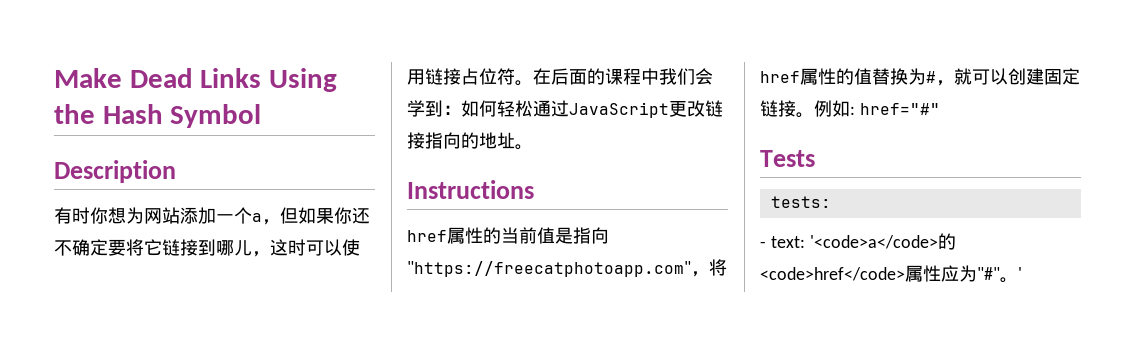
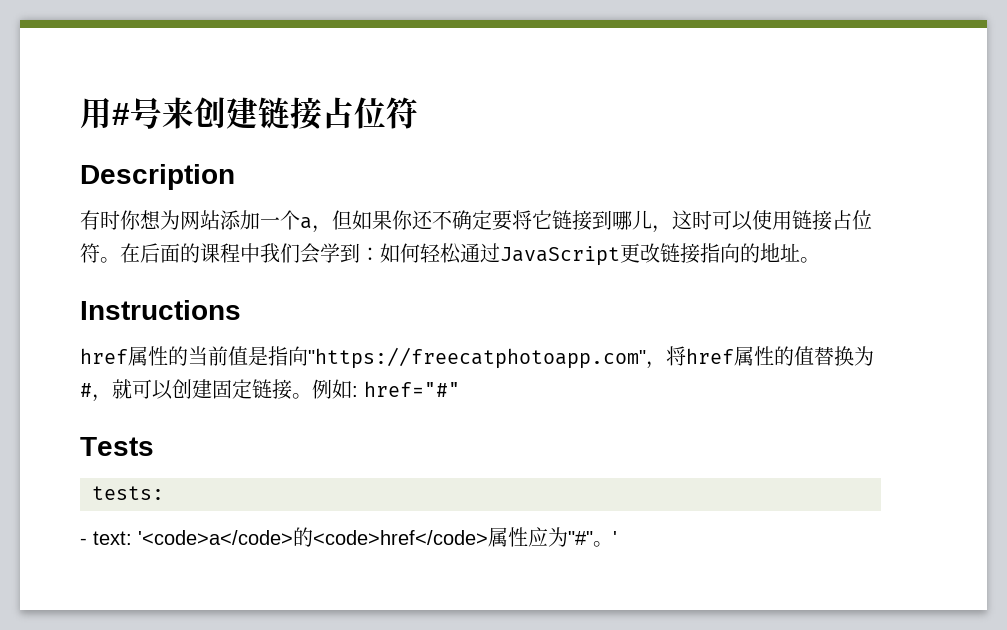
- Make Dead Links Using the Hash Symbol
+ 用#号来创建链接占位符

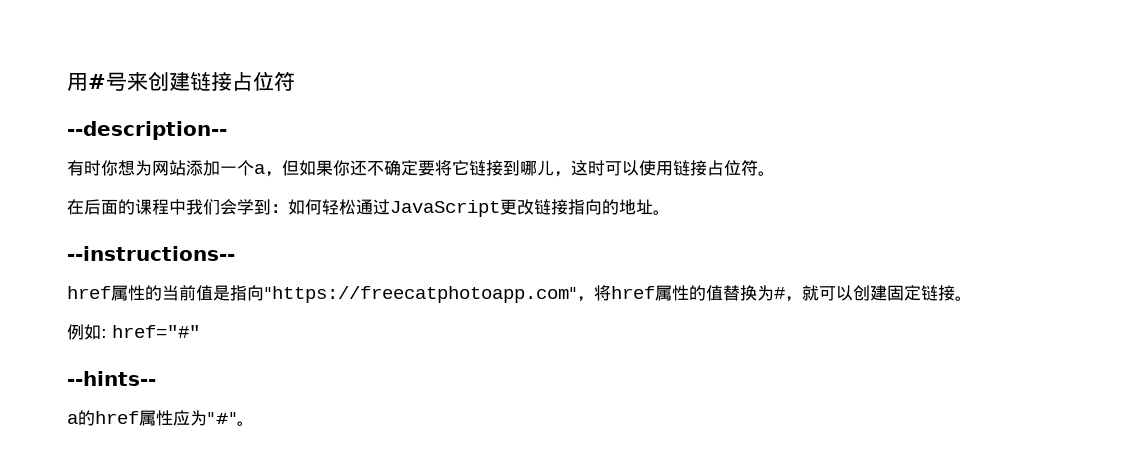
- Description
+ --description--
- 有时你想为网站添加一个a，但如果你还不确定要将它链接到哪儿，这时可以使用链接占位符。在后面的课程中我们会学到：如何轻松通过JavaScript更改链接指向的地址。
+ 有时你想为网站添加一个a，但如果你还不确定要将它链接到哪儿，这时可以使用链接占位符。
+ 在后面的课程中我们会学到：如何轻松通过JavaScript更改链接指向的地址。
- Instructions
+ --instructions--
- href属性的当前值是指向"https://freecatphotoapp.com"，将href属性的值替换为#，就可以创建固定链接。例如: href="#"
+ href属性的当前值是指向"https://freecatphotoapp.com"，将href属性的值替换为#，就可以创建固定链接。
+ 例如: href="#"
- Tests
- tests:
- - text: '<code>a</code>的<code>href</code>属性应为"#"。'
+ --hints--
+ a的href属性应为"#"。

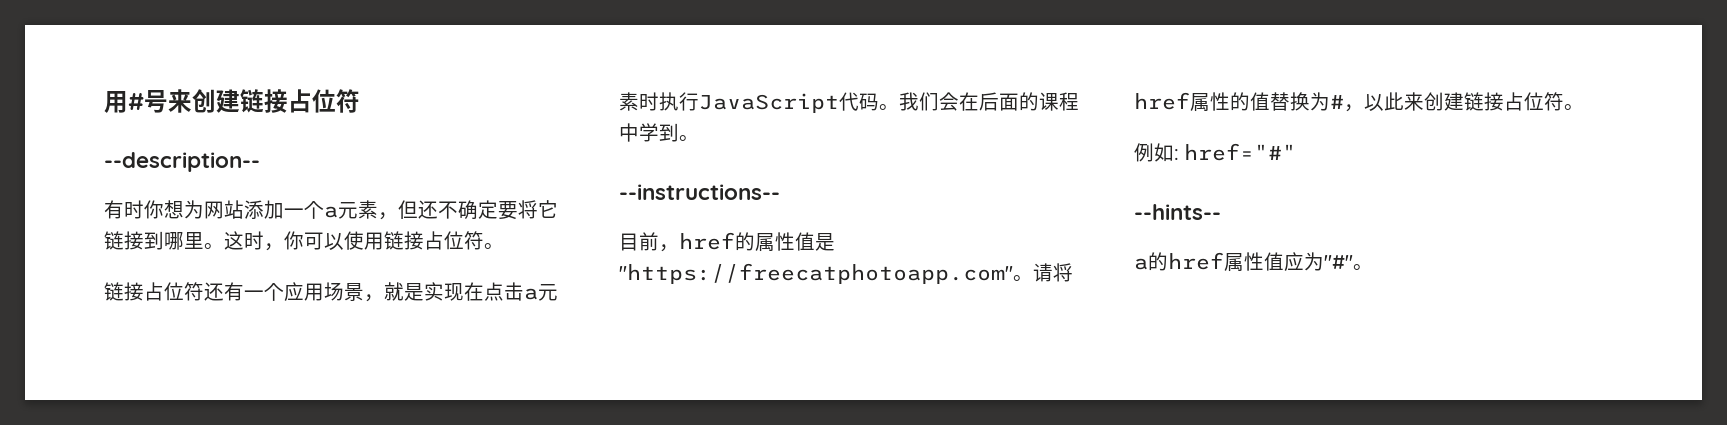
- 有时你想为网站添加一个a，但如果你还不确定要将它链接到哪儿，这时可以使用链接占位符。
+ 有时你想为网站添加一个a元素，但还不确定要将它链接到哪里。这时，你可以使用链接占位符。
- 在后面的课程中我们会学到：如何轻松通过JavaScript更改链接指向的地址。
+ 链接占位符还有一个应用场景，就是实现在点击a元素时执行JavaScript代码。我们会在后面的课程中学到。
  --instructions--
- href属性的当前值是指向"https://freecatphotoapp.com"，将href属性的值替换为#，就可以创建固定链接。
+ 目前，href的属性值是"https://freecatphotoapp.com"。请将href属性的值替换为#，以此来创建链接占位符。
- a的href属性应为"#"。
+ a的href属性值应为"#"。

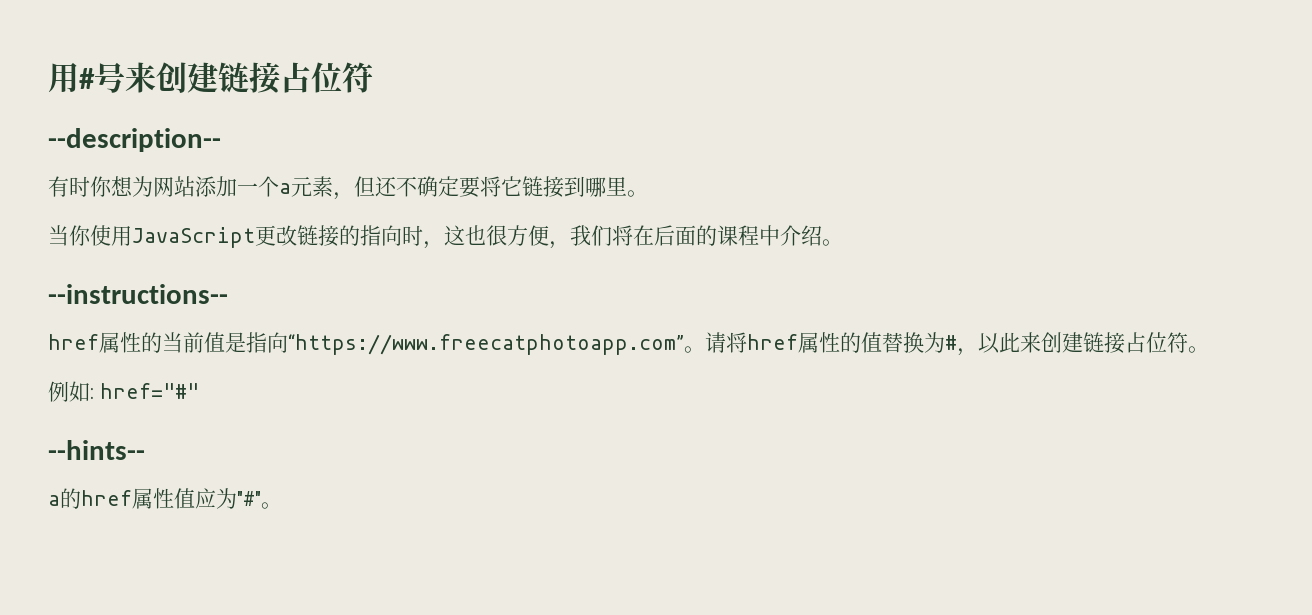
- 有时你想为网站添加一个a元素，但还不确定要将它链接到哪里。这时，你可以使用链接占位符。
- 链接占位符还有一个应用场景，就是实现在点击a元素时执行JavaScript代码。我们会在后面的课程中学到。
+ 有时你想为网站添加一个a元素，但还不确定要将它链接到哪里。
+ 当你使用JavaScript更改链接的指向时，这也很方便，我们将在后面的课程中介绍。
- 目前，href的属性值是"https://freecatphotoapp.com"。
+ href属性的当前值是指向“https://www.freecatphotoapp.com”。

